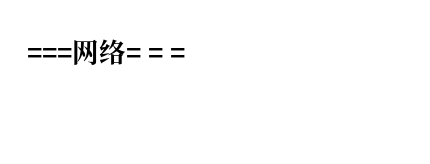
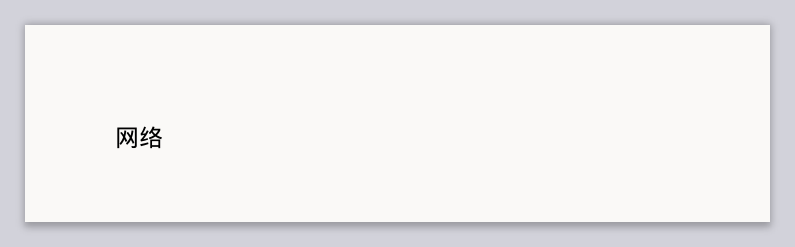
- ===网络= = =
+ 网络

